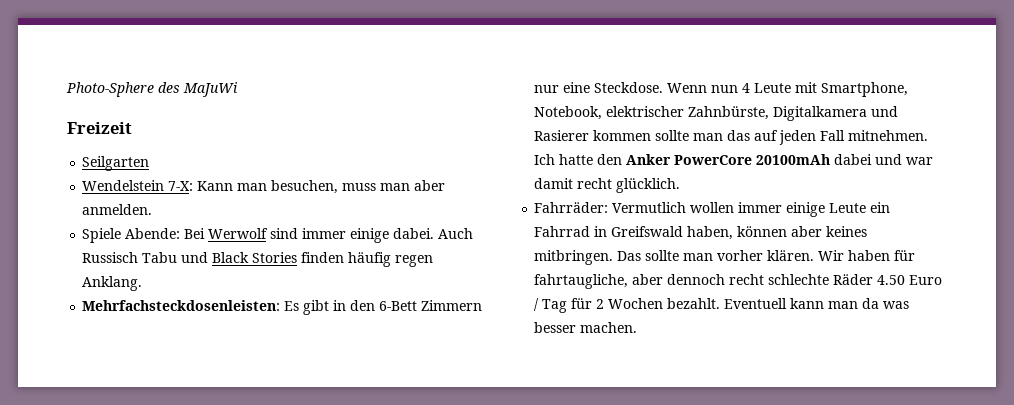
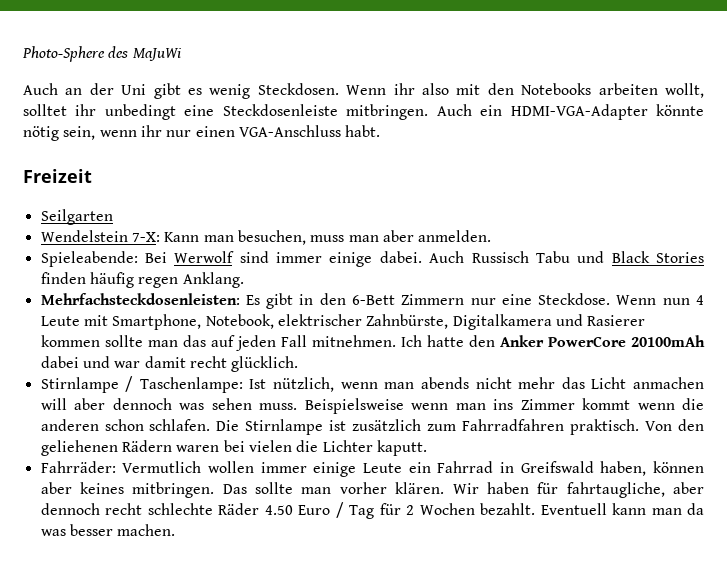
+ Auch an der Uni gibt es wenig Steckdosen. Wenn ihr also mit den Notebooks arbeiten wollt, solltet ihr unbedingt eine Steckdosenleiste mitbringen. Auch ein HDMI-VGA-Adapter könnte nötig sein, wenn ihr nur einen VGA-Anschluss habt.
- Spiele Abende: Bei Werwolf sind immer einige dabei.
+ Spieleabende: Bei Werwolf sind immer einige dabei.
+ Stirnlampe / Taschenlampe: Ist nützlich, wenn man abends nicht mehr das Licht anmachen will aber dennoch was sehen muss. Beispielsweise wenn man ins Zimmer kommt wenn die anderen schon schlafen. Die Stirnlampe ist zusätzlich zum Fahrradfahren praktisch. Von den geliehenen Rädern waren bei vielen die Lichter kaputt.

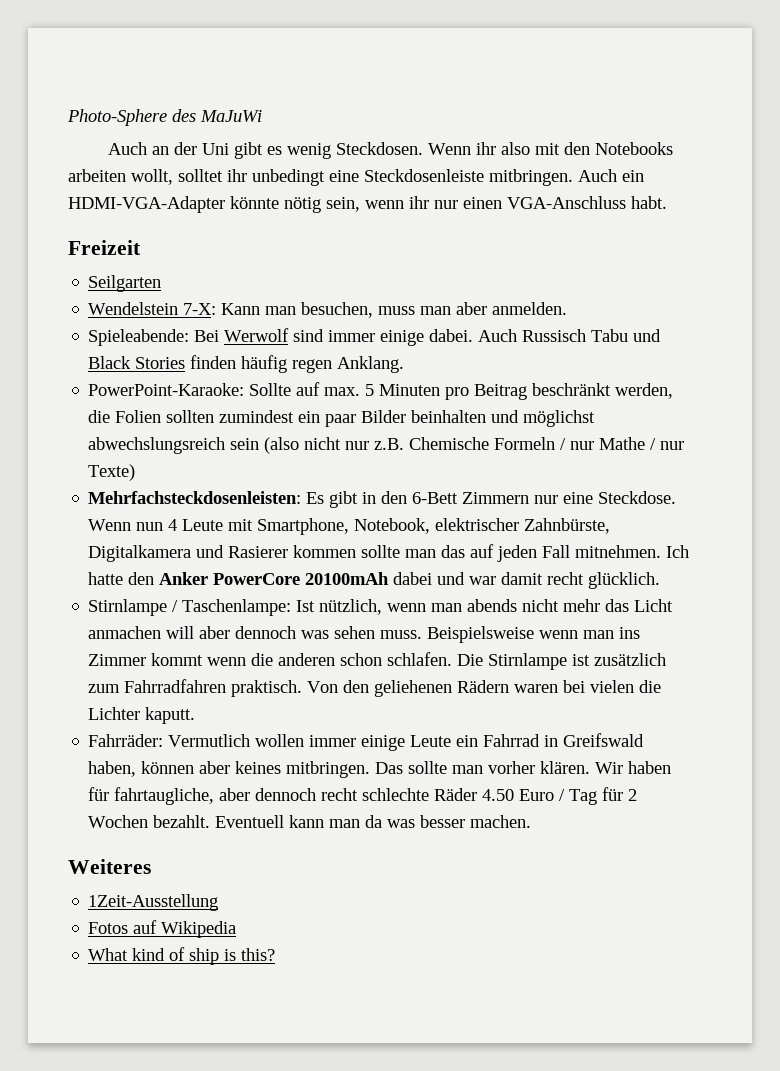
+ PowerPoint-Karaoke: Sollte auf max. 5 Minuten pro Beitrag beschränkt werden, die Folien sollten zumindest ein paar Bilder beinhalten und möglichst abwechslungsreich sein (also nicht nur z.B. Chemische Formeln / nur Mathe / nur Texte)
+ Weiteres
+ 1Zeit-Ausstellung
+ Fotos auf Wikipedia
+ What kind of ship is this?

